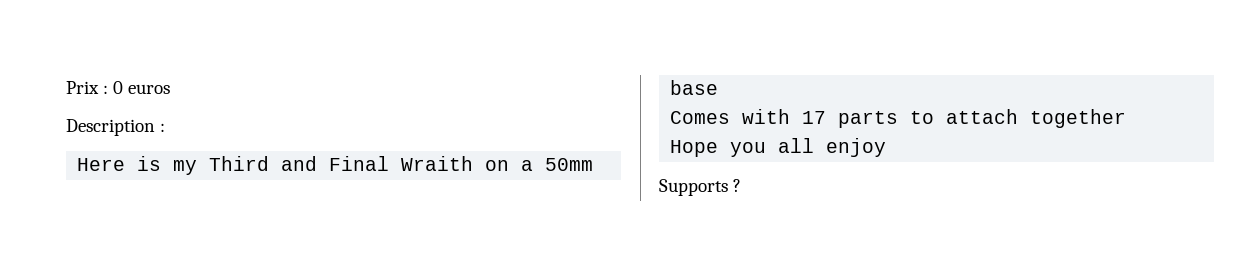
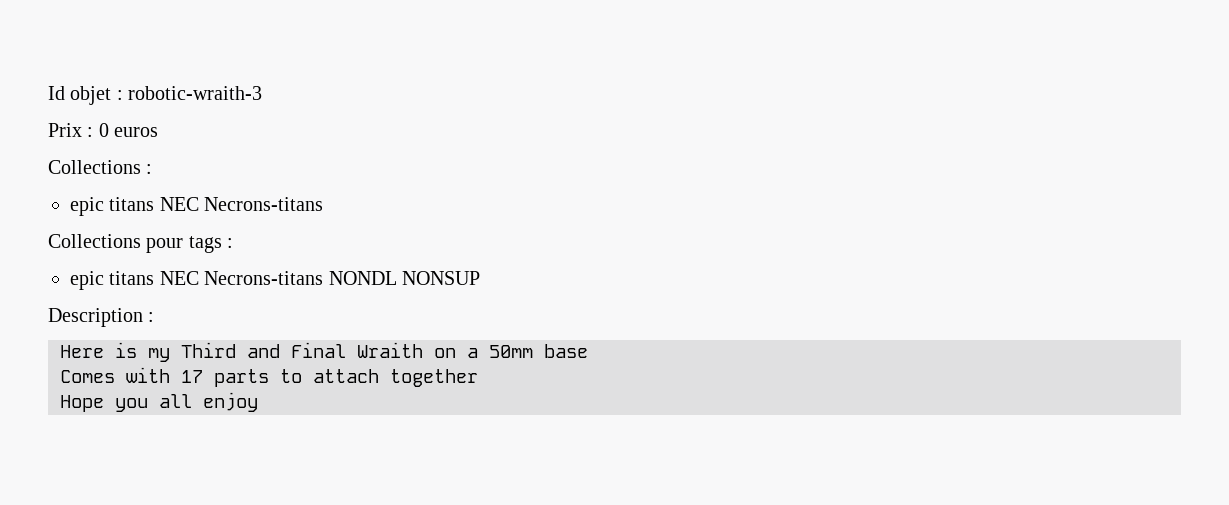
+ Id objet : robotic-wraith-3
+ Collections :
+ epic titans NEC Necrons-titans
+ Collections pour tags :
+ epic titans NEC Necrons-titans NONDL NONSUP
- Supports ?

